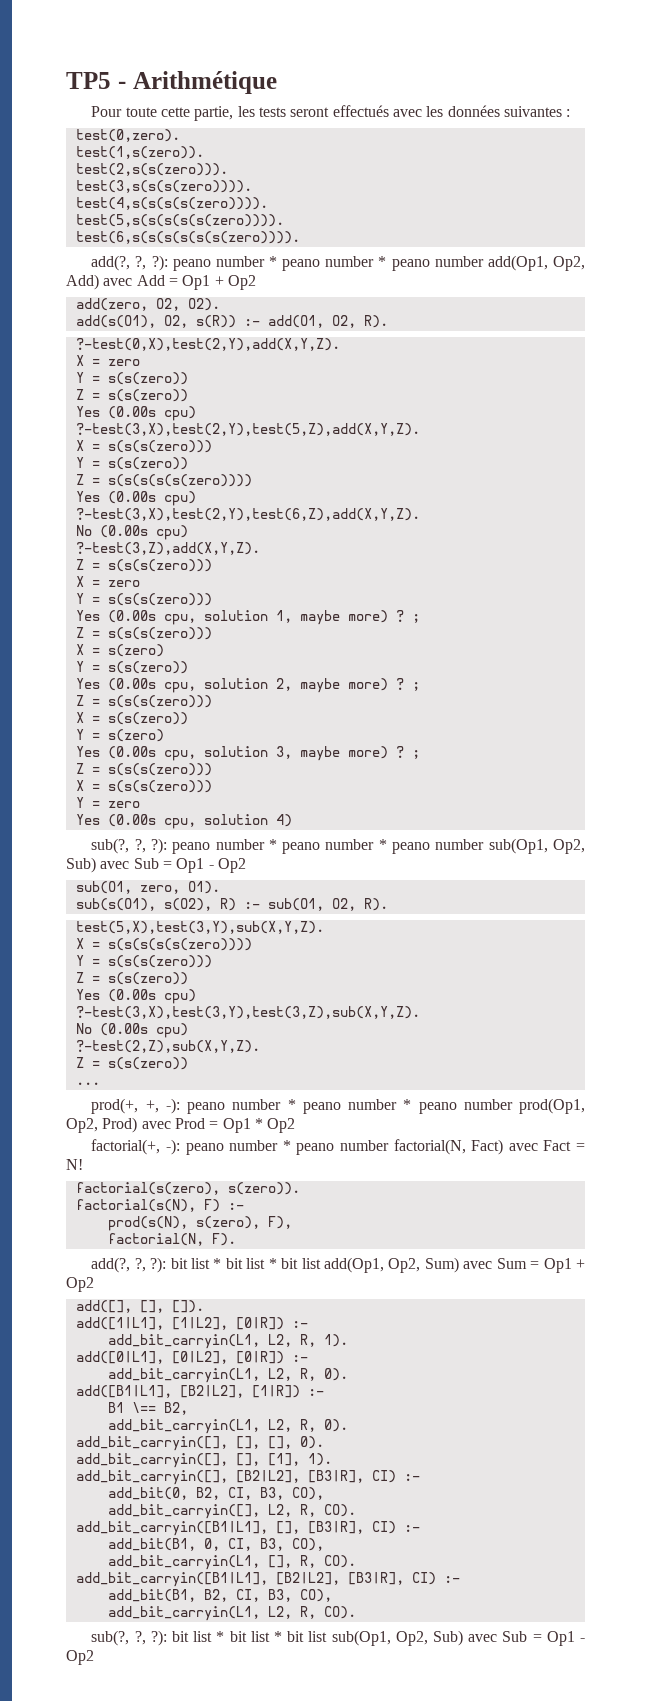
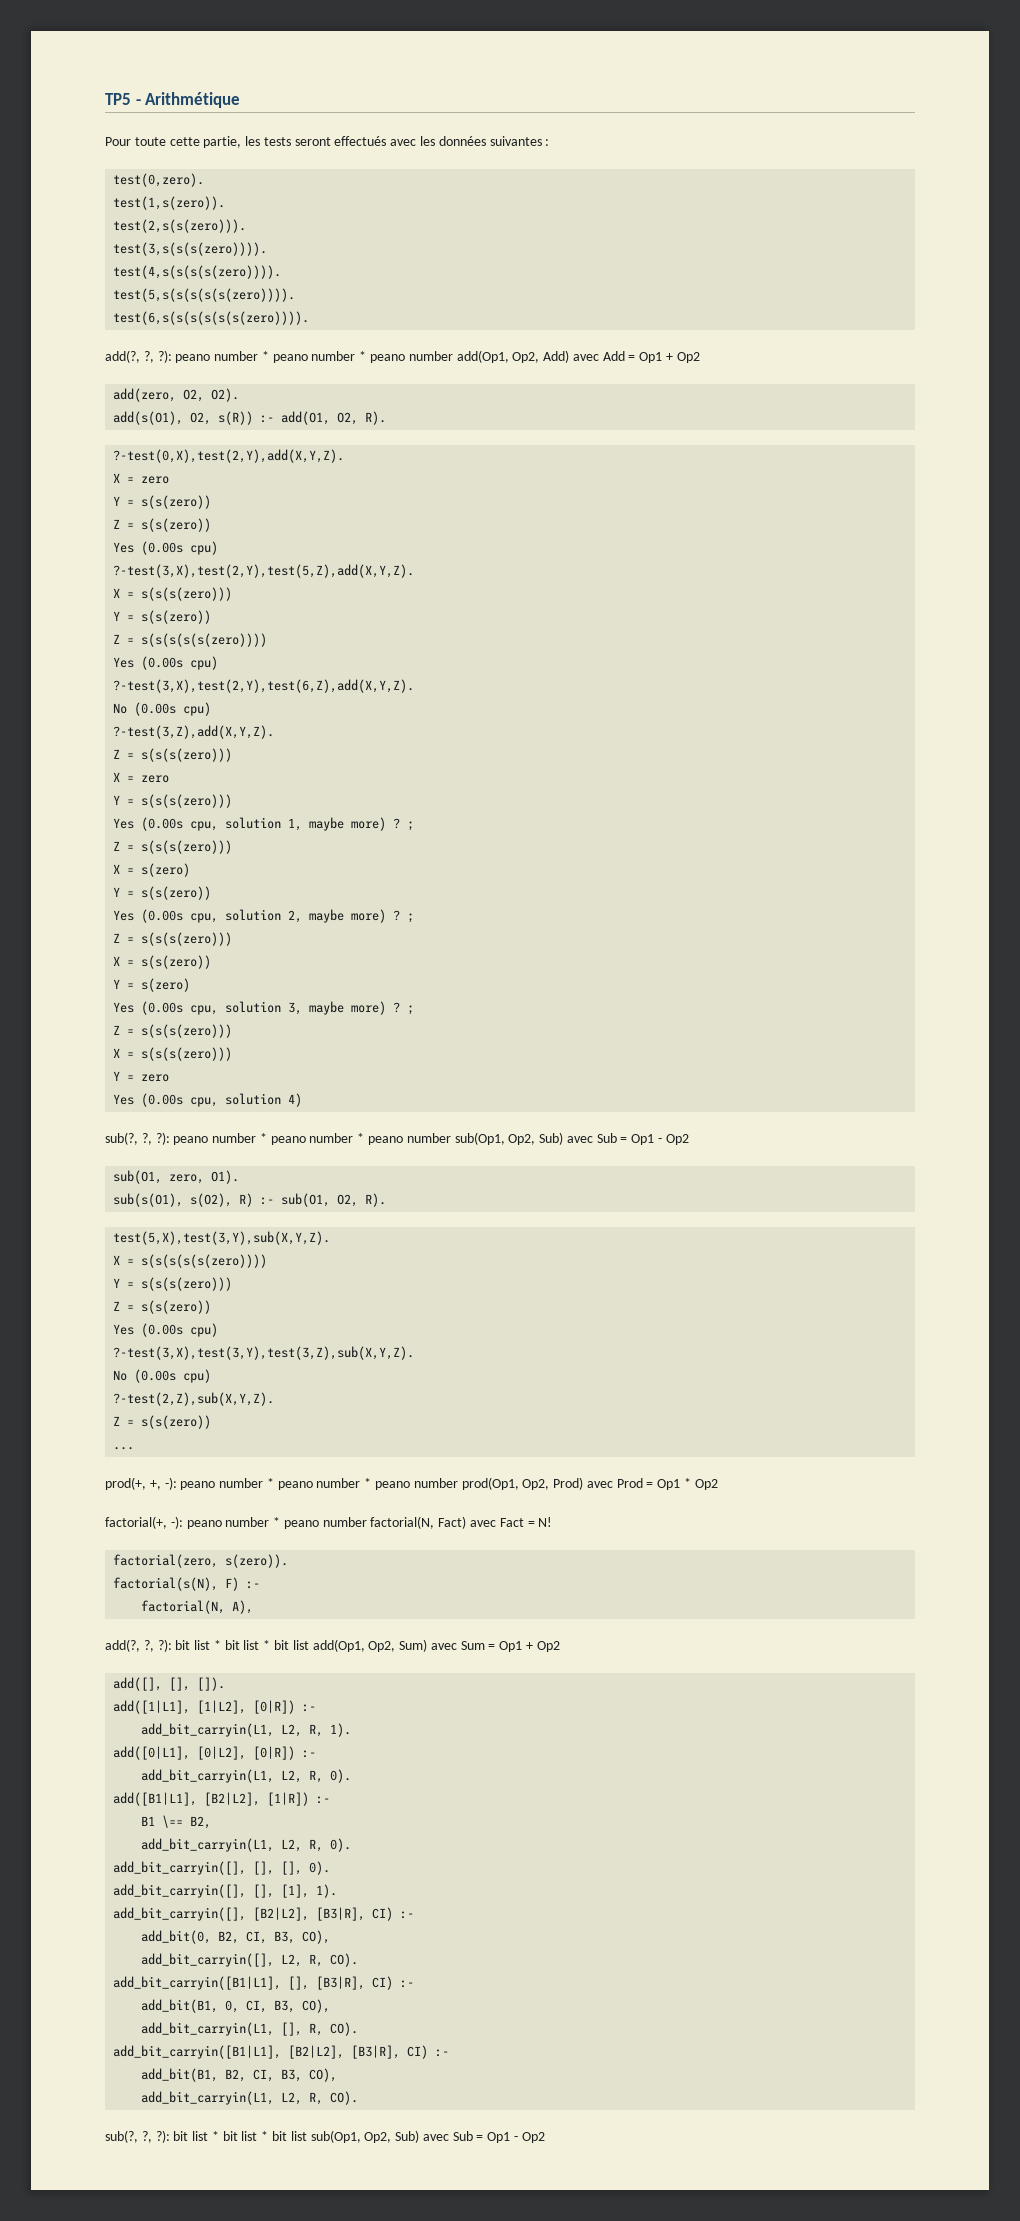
- factorial(s(zero), s(zero)).
+ factorial(zero, s(zero)).
- prod(s(N), s(zero), F),
- factorial(N, F).
+ factorial(N, A),

